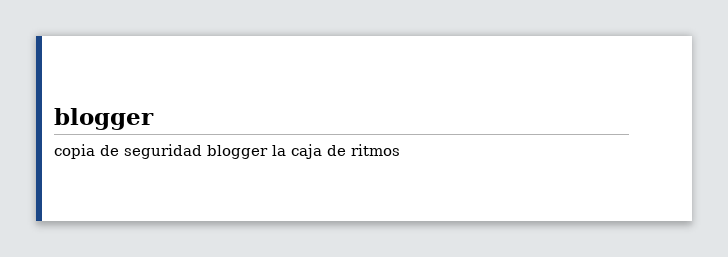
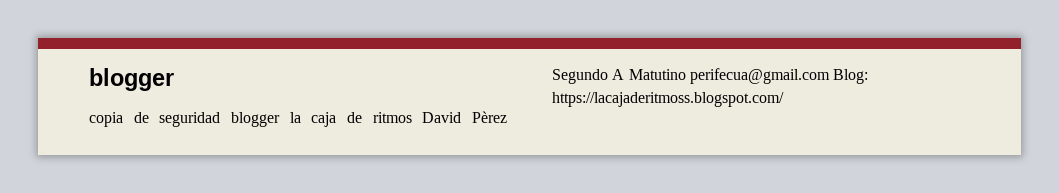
- copia de seguridad blogger la caja de ritmos
+ copia de seguridad blogger la caja de ritmos David Pèrez Segundo A Matutino perifecua@gmail.com Blog: https://lacajaderitmoss.blogspot.com/

